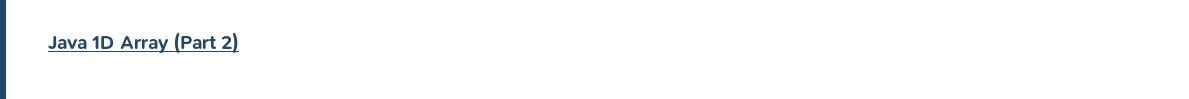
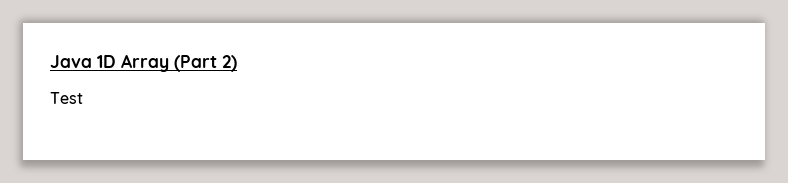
+ Test

